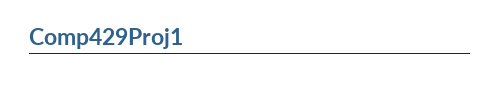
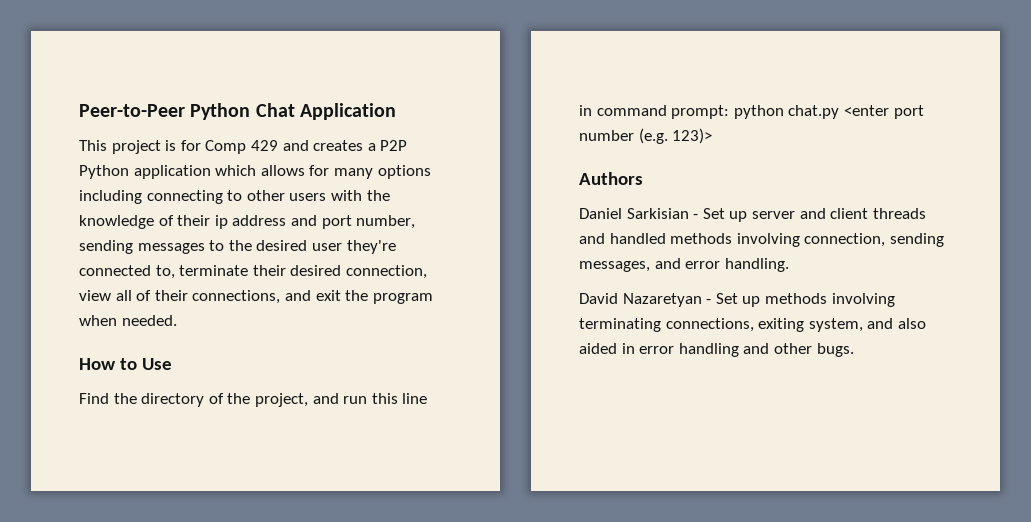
- Comp429Proj1
+ Peer-to-Peer Python Chat Application
+ This project is for Comp 429 and creates a P2P Python application which allows for many options including connecting to other users with the knowledge of their ip address and port number, sending messages to the desired user they're connected to, terminate their desired connection, view all of their connections, and exit the program when needed.
+ How to Use
+ Find the directory of the project, and run this line in command prompt: python chat.py <enter port number (e.g. 123)>
+ Authors
+ Daniel Sarkisian - Set up server and client threads and handled methods involving connection, sending messages, and error handling.
+ David Nazaretyan - Set up methods involving terminating connections, exiting system, and also aided in error handling and other bugs.

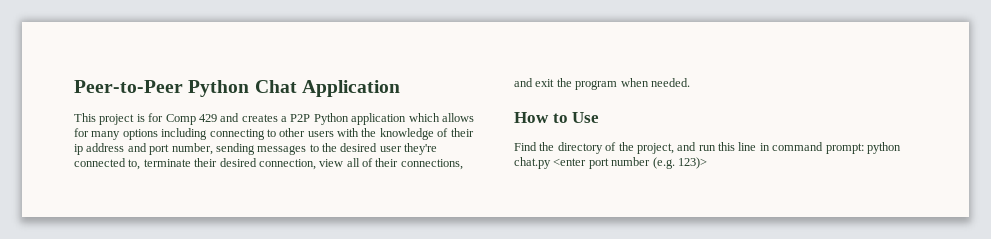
- Authors
- Daniel Sarkisian - Set up server and client threads and handled methods involving connection, sending messages, and error handling.
- David Nazaretyan - Set up methods involving terminating connections, exiting system, and also aided in error handling and other bugs.

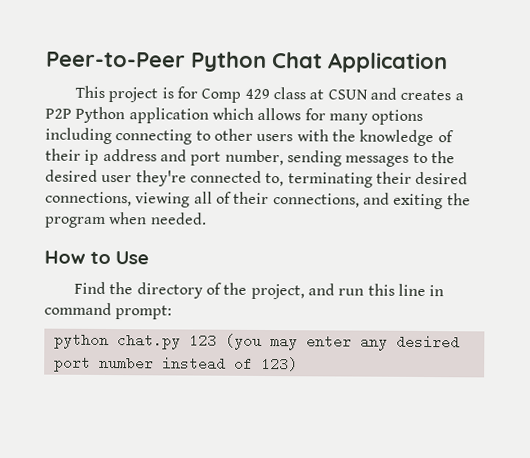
- This project is for Comp 429 and creates a P2P Python application which allows for many options including connecting to other users with the knowledge of their ip address and port number, sending messages to the desired user they're connected to, terminate their desired connection, view all of their connections, and exit the program when needed.
+ This project is for Comp 429 class at CSUN and creates a P2P Python application which allows for many options including connecting to other users with the knowledge of their ip address and port number, sending messages to the desired user they're connected to, terminating their desired connections, viewing all of their connections, and exiting the program when needed.
- Find the directory of the project, and run this line in command prompt: python chat.py <enter port number (e.g. 123)>
+ Find the directory of the project, and run this line in command prompt:
+ python chat.py 123 (you may enter any desired port number instead of 123)

